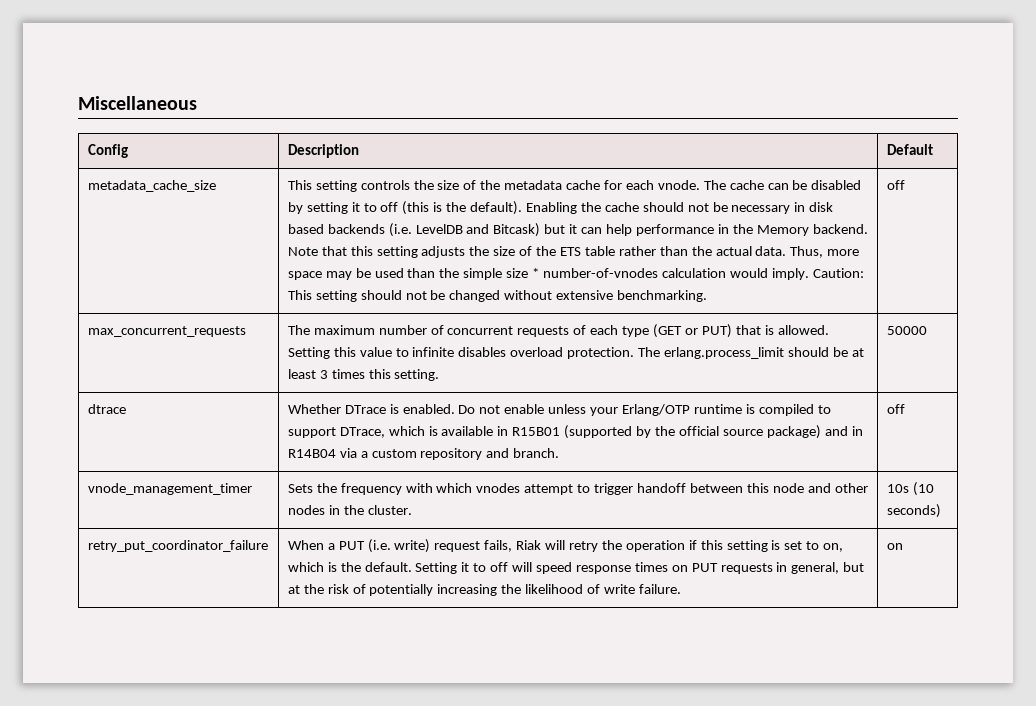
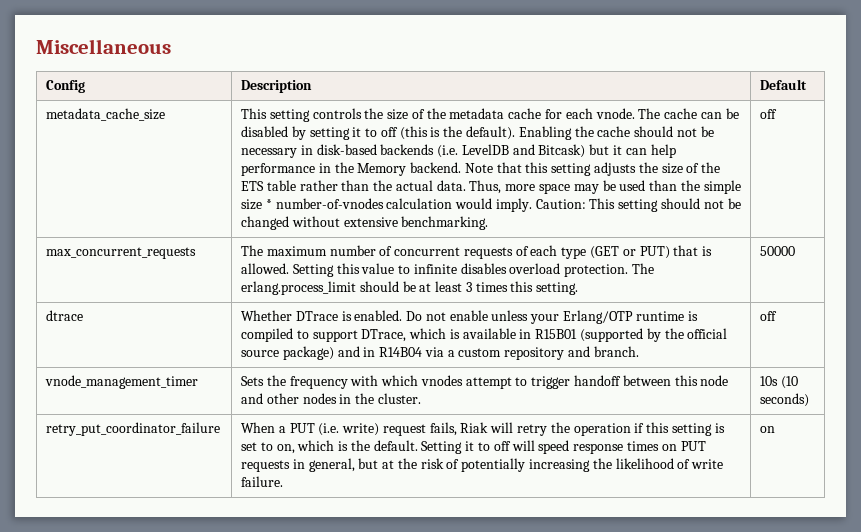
- Enabling the cache should not be necessary in disk based backends (i.e. LevelDB and Bitcask) but it can help performance in the Memory backend.
+ Enabling the cache should not be necessary in disk-based backends (i.e. LevelDB and Bitcask) but it can help performance in the Memory backend.

